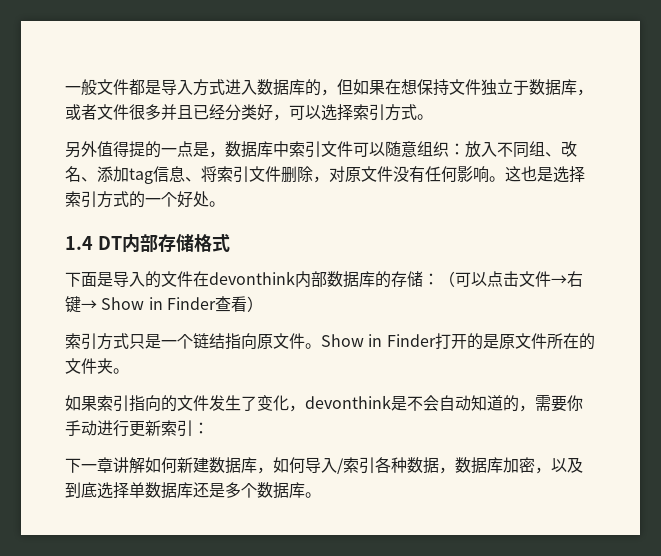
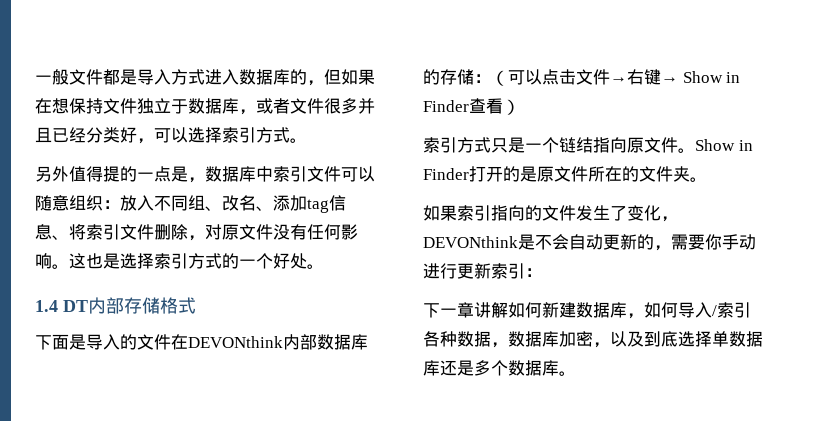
- 下面是导入的文件在devonthink内部数据库的存储：（可以点击文件→右键→ Show in Finder查看）
+ 下面是导入的文件在DEVONthink内部数据库的存储：（可以点击文件→右键→ Show in Finder查看）
- 如果索引指向的文件发生了变化，devonthink是不会自动知道的，需要你手动进行更新索引：
+ 如果索引指向的文件发生了变化，DEVONthink是不会自动更新的，需要你手动进行更新索引：

